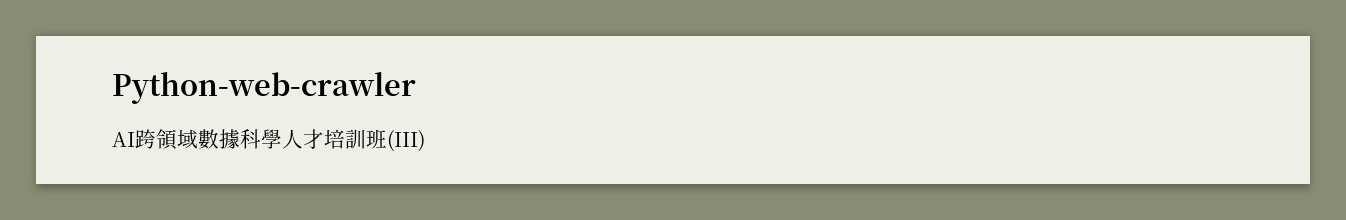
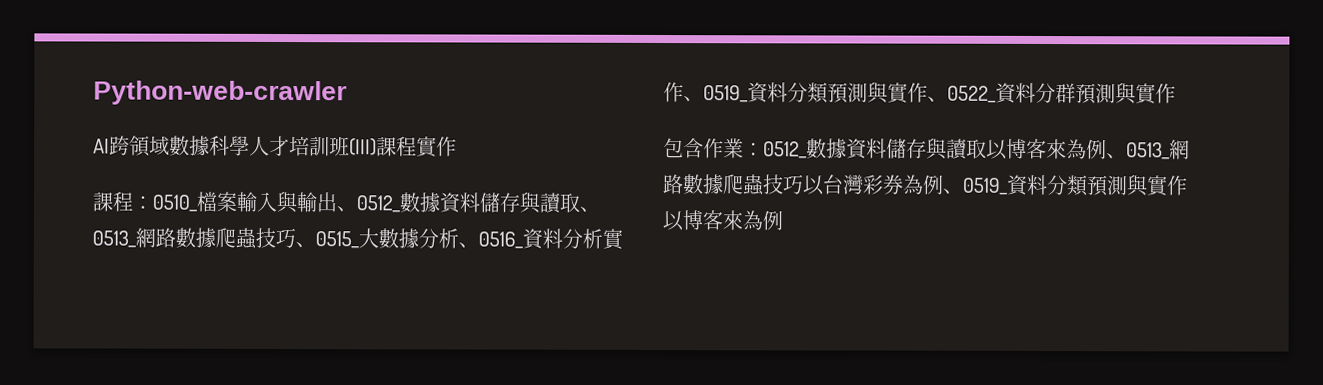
- AI跨領域數據科學人才培訓班(III)
+ AI跨領域數據科學人才培訓班(III)課程實作
+ 課程：0510_檔案輸入與輸出、0512_數據資料儲存與讀取、0513_網路數據爬蟲技巧、0515_大數據分析、0516_資料分析實作、0519_資料分類預測與實作、0522_資料分群預測與實作
+ 包含作業：0512_數據資料儲存與讀取以博客來為例、0513_網路數據爬蟲技巧以台灣彩券為例、0519_資料分類預測與實作以博客來為例

